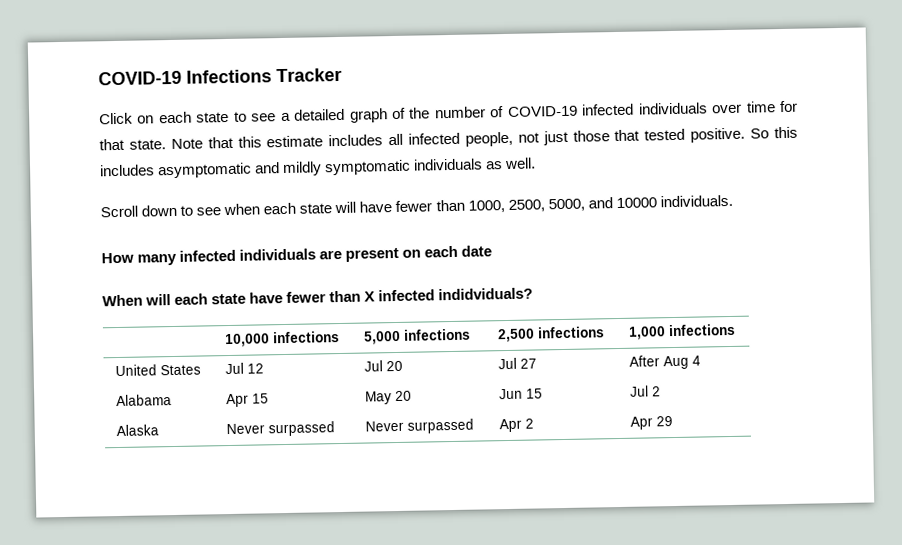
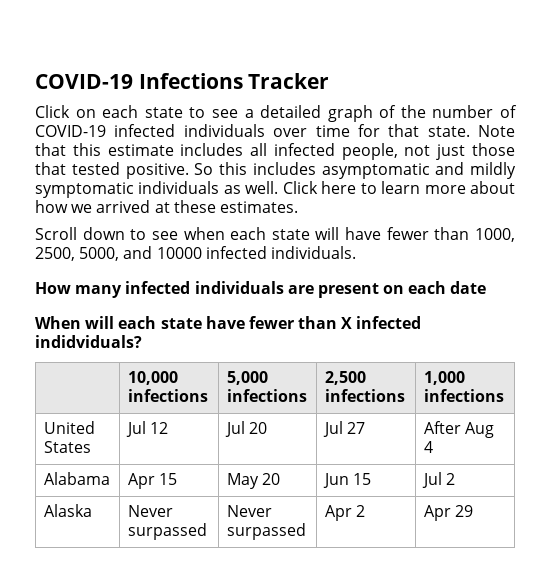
+ Click here to learn more about how we arrived at these estimates.
- Scroll down to see when each state will have fewer than 1000, 2500, 5000, and 10000 individuals.
+ Scroll down to see when each state will have fewer than 1000, 2500, 5000, and 10000 infected individuals.

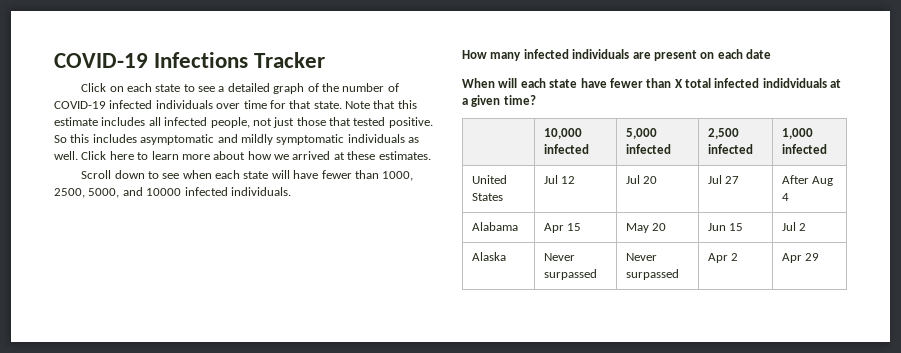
- When will each state have fewer than X infected indidviduals?
+ When will each state have fewer than X total infected indidviduals at a given time?
- | 10,000 infections | 5,000 infections | 2,500 infections | 1,000 infections
+ | 10,000 infected | 5,000 infected | 2,500 infected | 1,000 infected

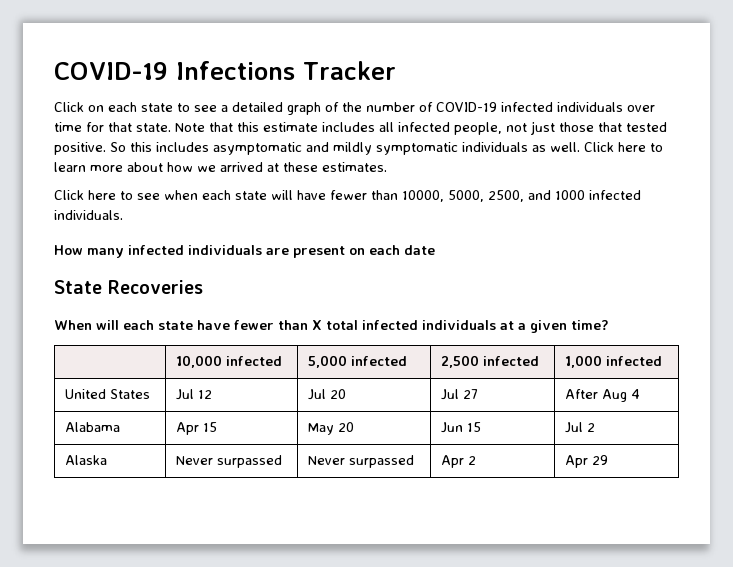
- Scroll down to see when each state will have fewer than 1000, 2500, 5000, and 10000 infected individuals.
+ Click here to see when each state will have fewer than 10000, 5000, 2500, and 1000 infected individuals.
+ State Recoveries
- When will each state have fewer than X total infected indidviduals at a given time?
+ When will each state have fewer than X total infected individuals at a given time?

